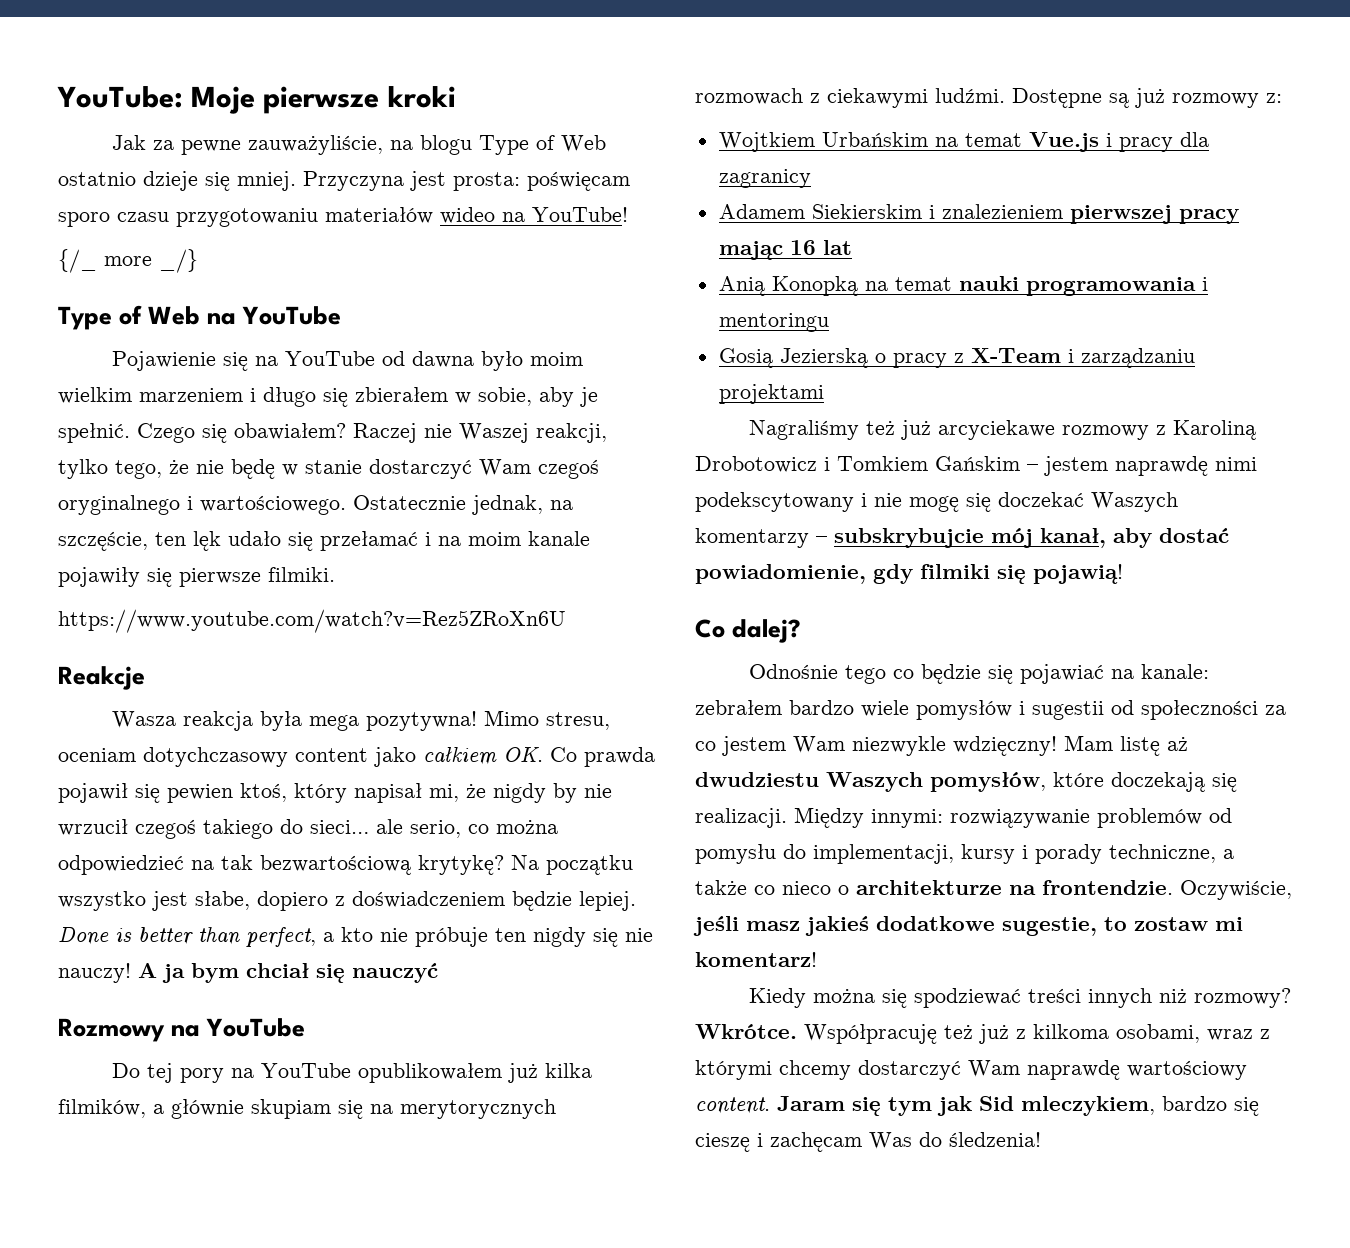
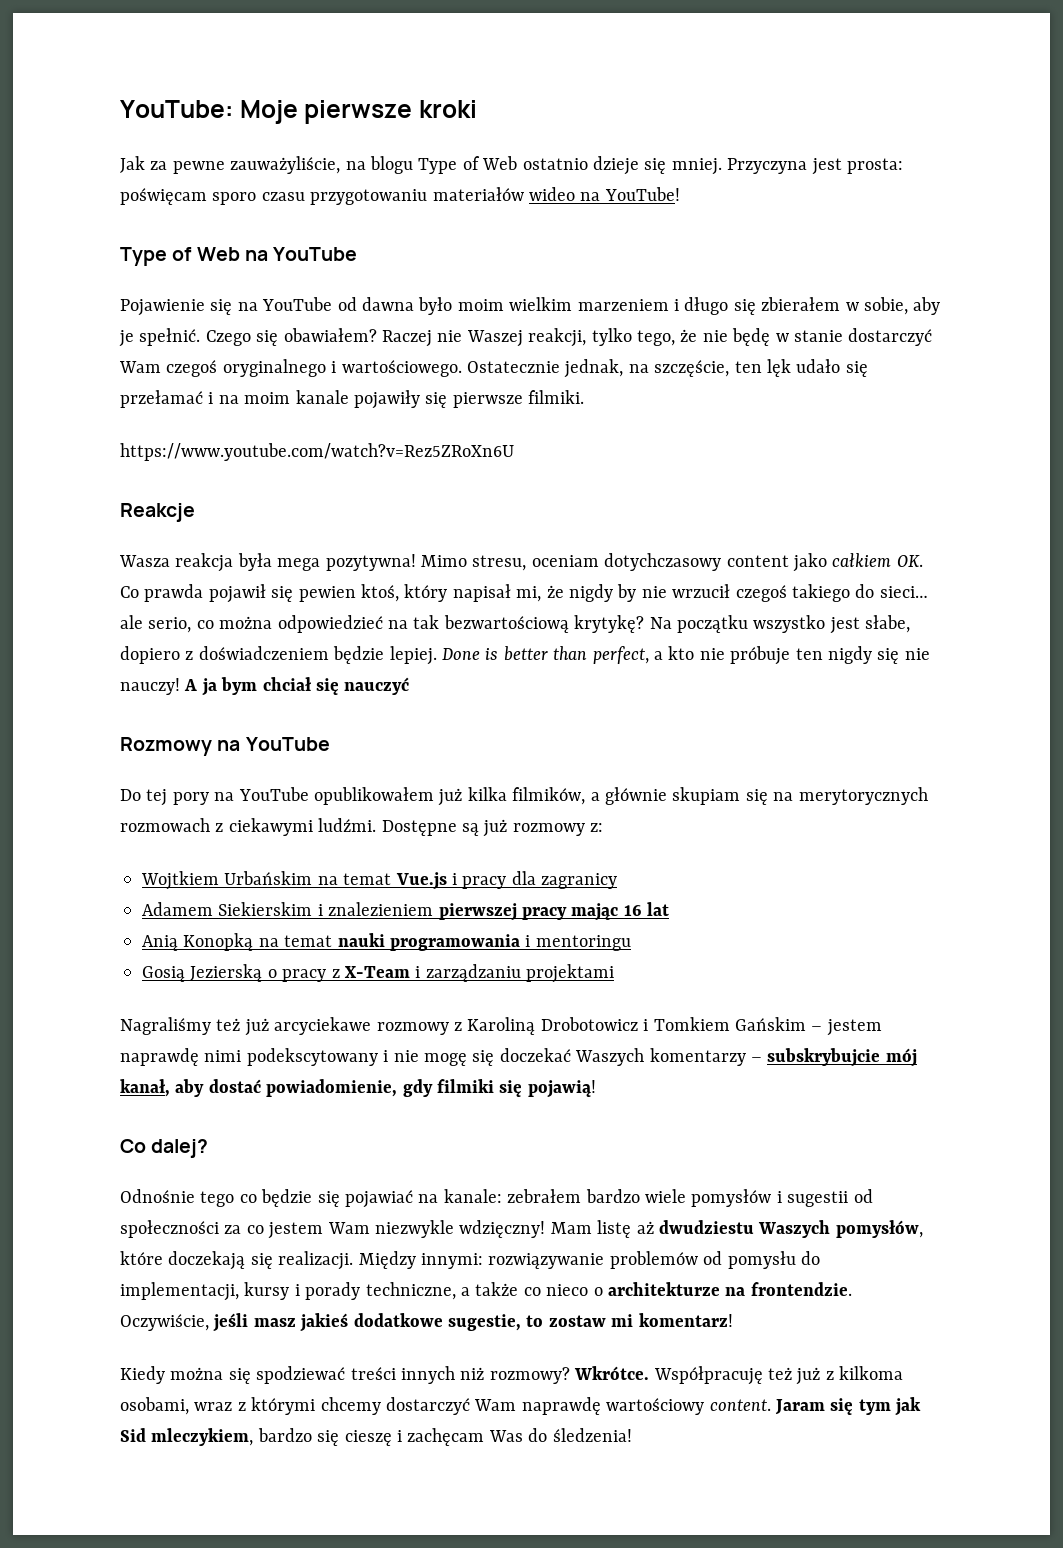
- {/_ more _/}

